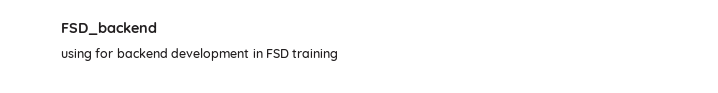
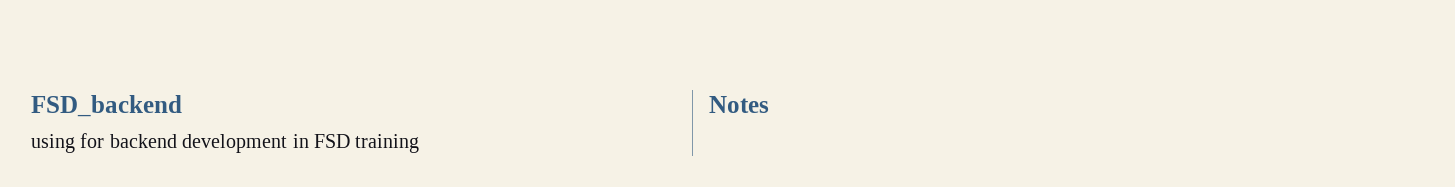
+ Notes

